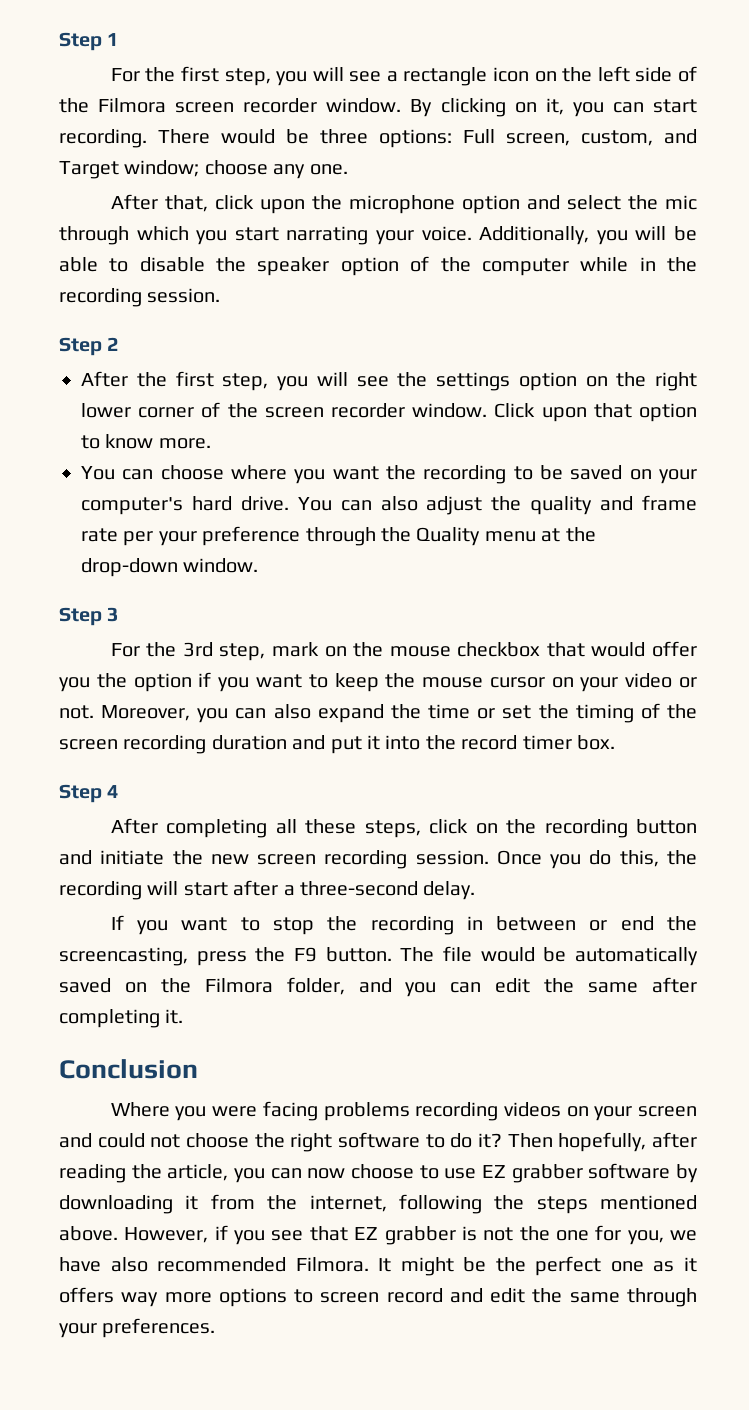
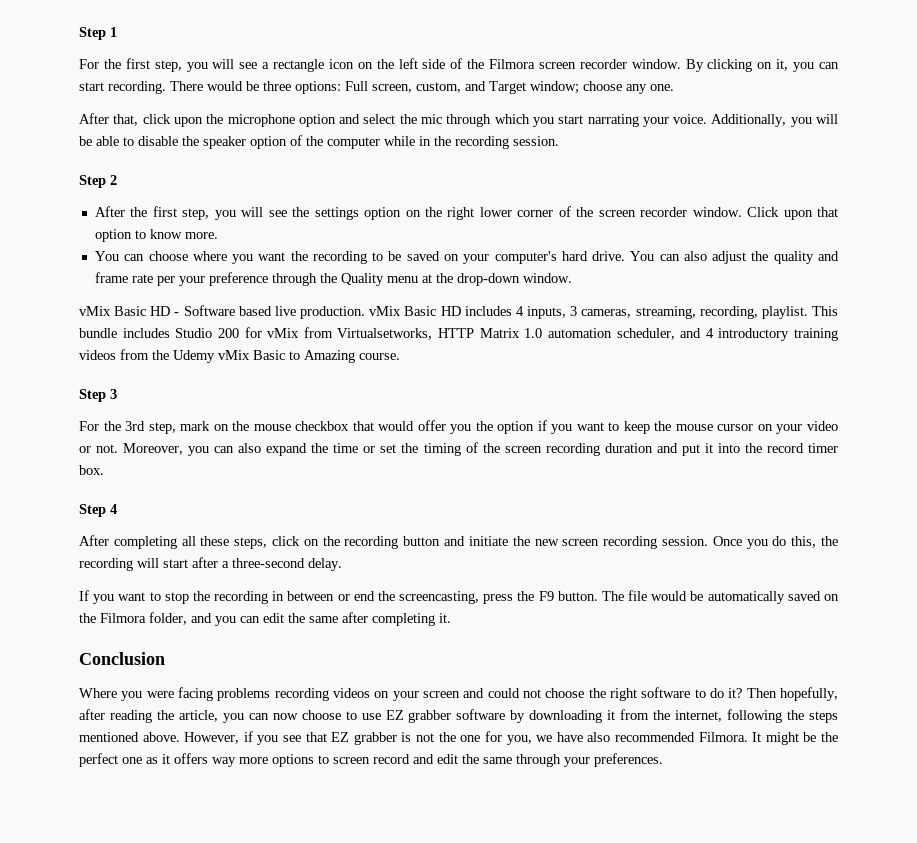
+ vMix Basic HD - Software based live production. vMix Basic HD includes 4 inputs, 3 cameras, streaming, recording, playlist. This bundle includes Studio 200 for vMix from Virtualsetworks, HTTP Matrix 1.0 automation scheduler, and 4 introductory training videos from the Udemy vMix Basic to Amazing course.

